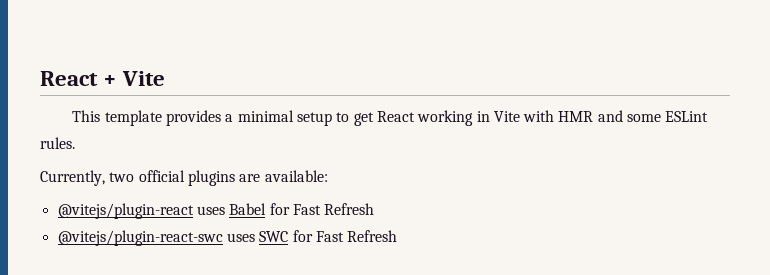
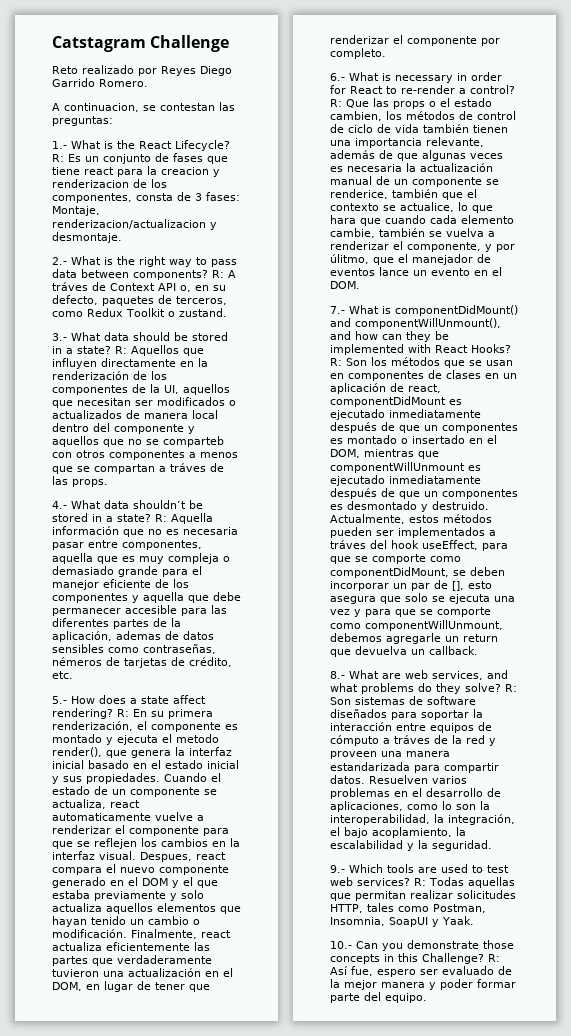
- React + Vite
- This template provides a minimal setup to get React working in Vite with HMR and some ESLint rules.
- Currently, two official plugins are available:
- @vitejs/plugin-react uses Babel for Fast Refresh
- @vitejs/plugin-react-swc uses SWC for Fast Refresh
+ Catstagram Challenge
+ Reto realizado por Reyes Diego Garrido Romero.
+ A continuacion, se contestan las preguntas:
+ 1.- What is the React Lifecycle? R: Es un conjunto de fases que tiene react para la creacion y renderizacion de los componentes, consta de 3 fases: Montaje, renderizacion/actualizacion y desmontaje.
+ 2.- What is the right way to pass data between components? R: A tráves de Context API o, en su defecto, paquetes de terceros, como Redux Toolkit o zustand.
+ 3.- What data should be stored in a state? R: Aquellos que influyen directamente en la renderización de los componentes de la UI, aquellos que necesitan ser modificados o actualizados de manera local dentro del componente y aquellos que no se comparteb con otros componentes a menos que se compartan a tráves de las props.
+ 4.- What data shouldn’t be stored in a state? R: Aquella información que no es necesaria pasar entre componentes, aquella que es muy compleja o demasiado grande para el manejor eficiente de los componentes y aquella que debe permanecer accesible para las diferentes partes de la aplicación, ademas de datos sensibles como contraseñas, némeros de tarjetas de crédito, etc.
+ 5.- How does a state affect rendering? R: En su primera renderización, el componente es montado y ejecuta el metodo render(), que genera la interfaz inicial basado en el estado inicial y sus propiedades. Cuando el estado de un componente se actualiza, react automaticamente vuelve a renderizar el componente para que se reflejen los cambios en la interfaz visual. Despues, react compara el nuevo componente generado en el DOM y el que estaba previamente y solo actualiza aquellos elementos que hayan tenido un cambio o modificación. Finalmente, react actualiza eficientemente las partes que verdaderamente tuvieron una actualización en el DOM, en lugar de tener que renderizar el componente por completo.
+ 6.- What is necessary in order for React to re-render a control? R: Que las props o el estado cambien, los métodos de control de ciclo de vida también tienen una importancia relevante, además de que algunas veces es necesaria la actualización manual de un componente se renderice, también que el contexto se actualice, lo que hara que cuando cada elemento cambie, también se vuelva a renderizar el componente, y por úlitmo, que el manejador de eventos lance un evento en el DOM.
+ 7.- What is componentDidMount() and componentWillUnmount(), and how can they be implemented with React Hooks? R: Son los métodos que se usan en componentes de clases en un aplicación de react, componentDidMount es ejecutado inmediatamente después de que un componentes es montado o insertado en el DOM, mientras que componentWillUnmount es ejecutado inmediatamente después de que un componentes es desmontado y destruido. Actualmente, estos métodos pueden ser implementados a tráves del hook useEffect, para que se comporte como componentDidMount, se deben incorporar un par de [], esto asegura que solo se ejecuta una vez y para que se comporte como componentWillUnmount, debemos agregarle un return que devuelva un callback.
+ 8.- What are web services, and what problems do they solve? R: Son sistemas de software diseñados para soportar la interacción entre equipos de cómputo a tráves de la red y proveen una manera estandarizada para compartir datos. Resuelven varios problemas en el desarrollo de aplicaciones, como lo son la interoperabilidad, la integración, el bajo acoplamiento, la escalabilidad y la seguridad.
+ 9.- Which tools are used to test web services? R: Todas aquellas que permitan realizar solicitudes HTTP, tales como Postman, Insomnia, SoapUI y Yaak.
+ 10.- Can you demonstrate those concepts in this Challenge? R: Así fue, espero ser evaluado de la mejor manera y poder formar parte del equipo.

